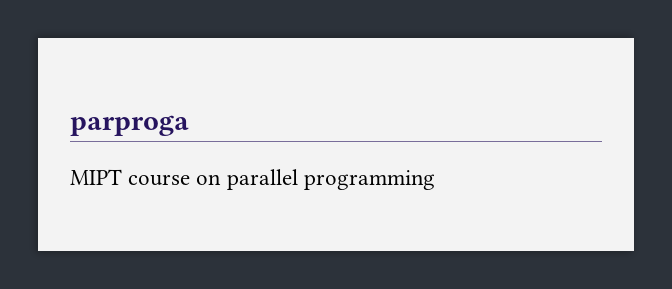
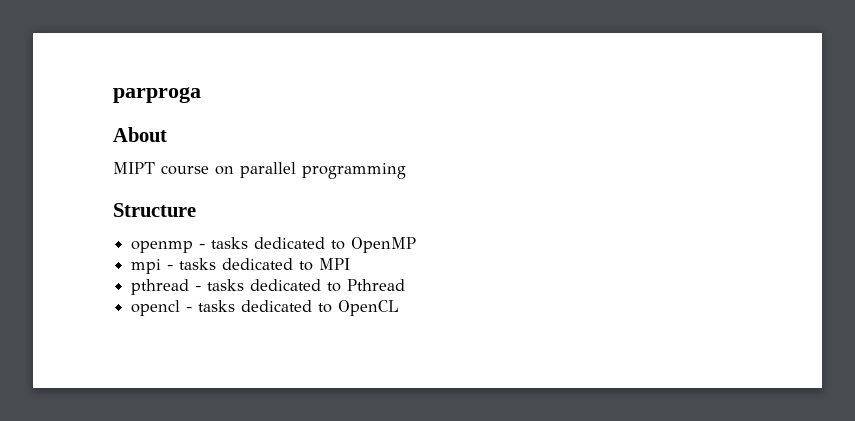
+ About
+ Structure
+ openmp - tasks dedicated to OpenMP
+ mpi - tasks dedicated to MPI
+ pthread - tasks dedicated to Pthread
+ opencl - tasks dedicated to OpenCL

